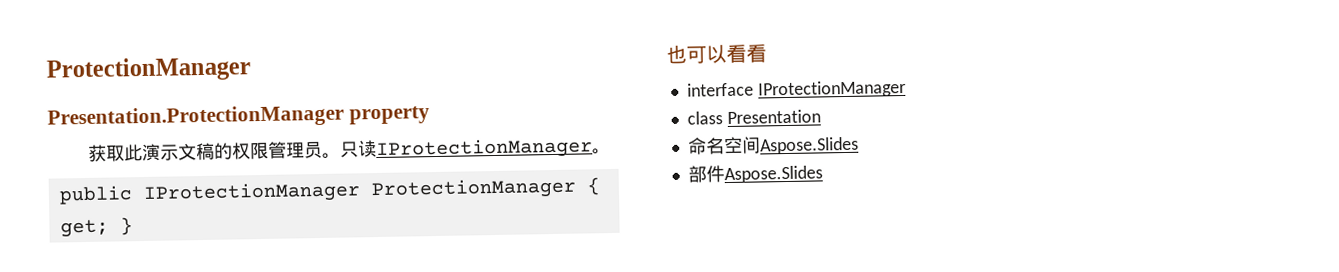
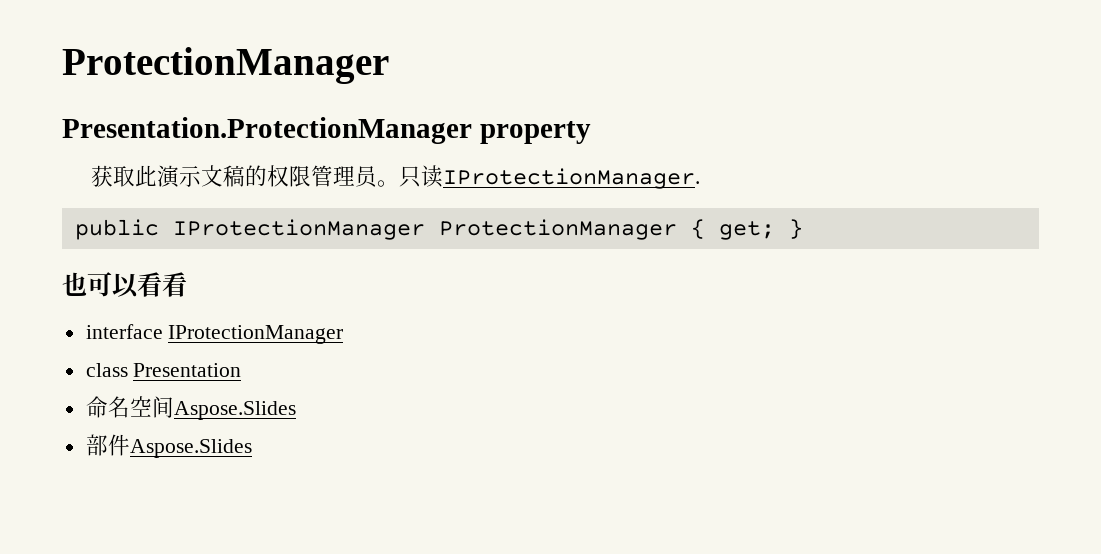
- 只读IProtectionManager。
+ 只读IProtectionManager.

